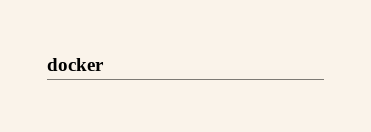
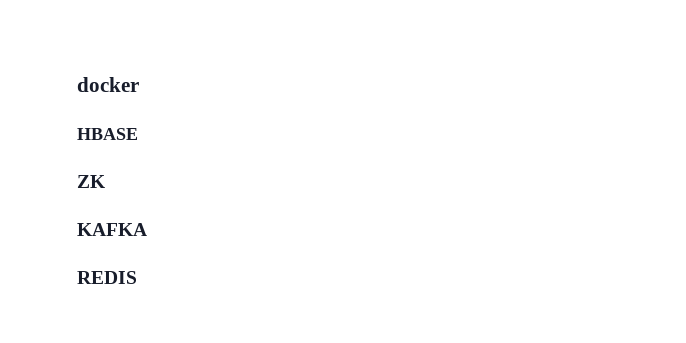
+ HBASE
+ ZK
+ KAFKA
+ REDIS

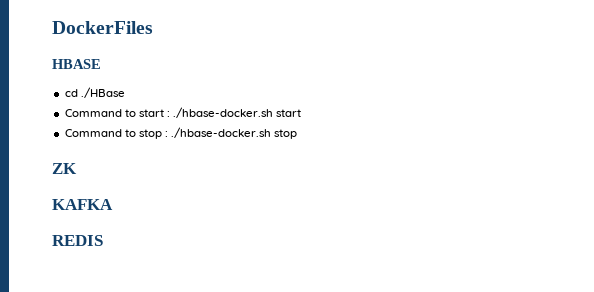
- docker
+ DockerFiles
+ cd ./HBase
+ Command to start : ./hbase-docker.sh start
+ Command to stop : ./hbase-docker.sh stop

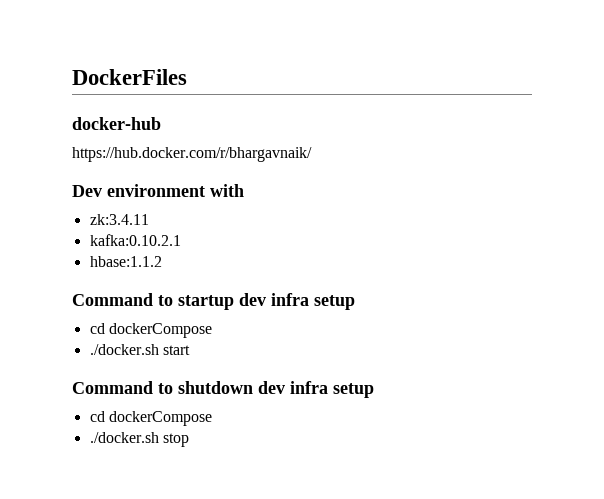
- HBASE
- cd ./HBase
- Command to start : ./hbase-docker.sh start
- Command to stop : ./hbase-docker.sh stop
- ZK
- KAFKA
- REDIS
+ docker-hub
+ https://hub.docker.com/r/bhargavnaik/
+ Dev environment with
+ zk:3.4.11
+ kafka:0.10.2.1
+ hbase:1.1.2
+ Command to startup dev infra setup
+ cd dockerCompose
+ ./docker.sh start
+ Command to shutdown dev infra setup
+ cd dockerCompose
+ ./docker.sh stop

